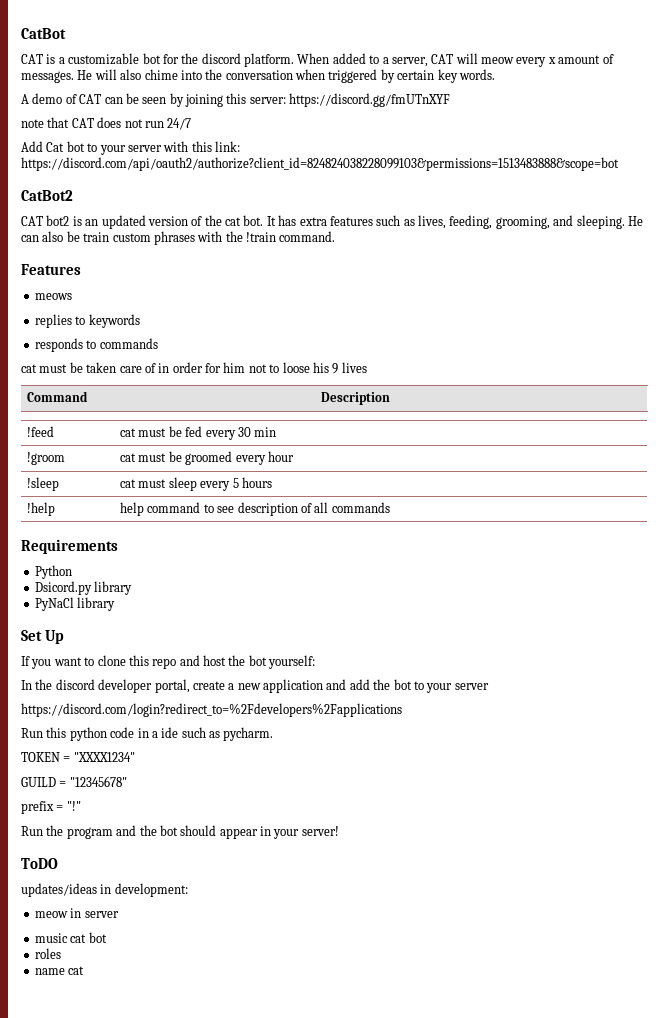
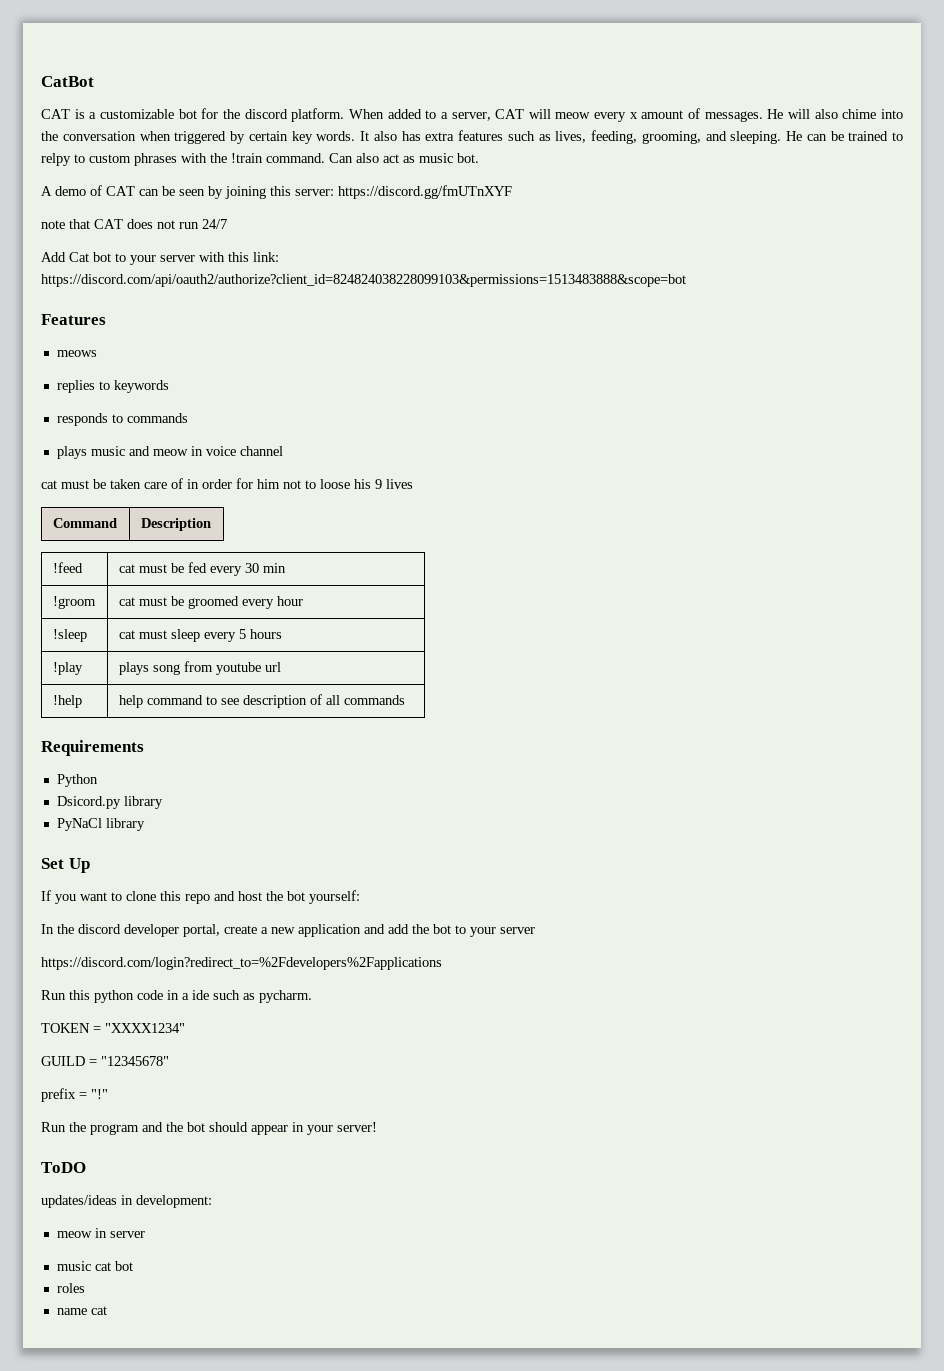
+ It also has extra features such as lives, feeding, grooming, and sleeping. He can be trained to relpy to custom phrases with the !train command. Can also act as music bot.
- CatBot2
- CAT bot2 is an updated version of the cat bot. It has extra features such as lives, feeding, grooming, and sleeping. He can also be train custom phrases with the !train command.
+ plays music and meow in voice channel
+ !play | plays song from youtube url

